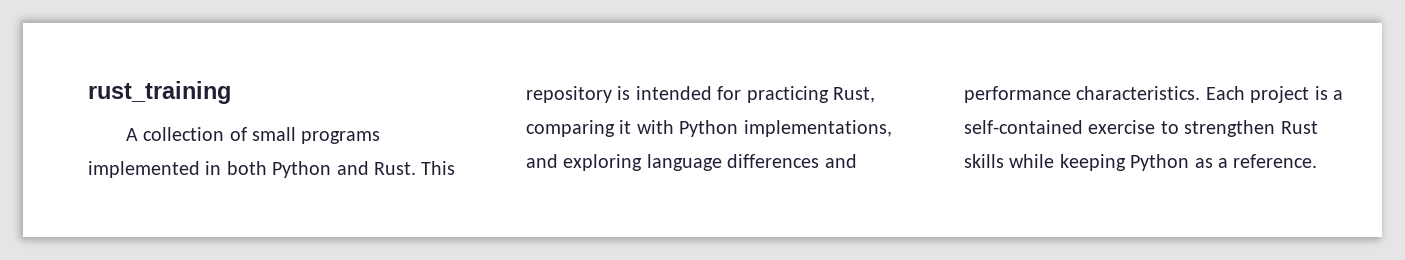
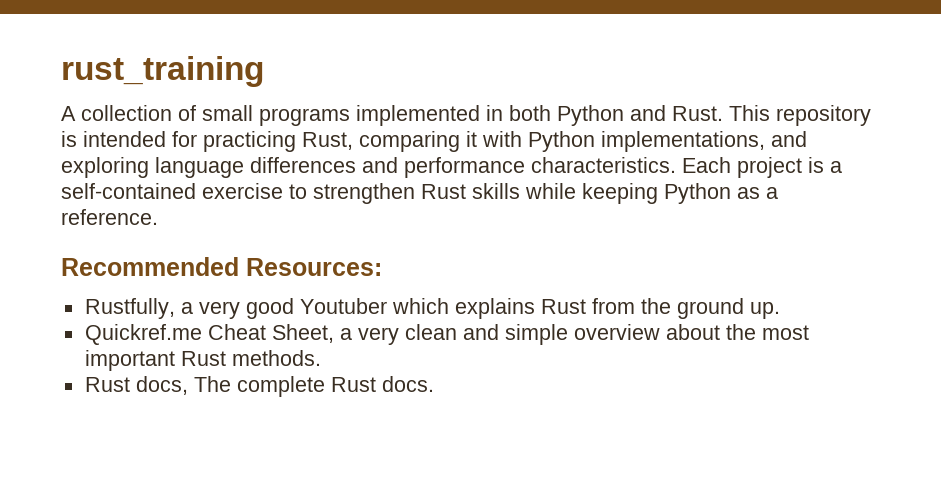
+ Recommended Resources:
+ Rustfully, a very good Youtuber which explains Rust from the ground up.
+ Quickref.me Cheat Sheet, a very clean and simple overview about the most important Rust methods.
+ Rust docs, The complete Rust docs.

